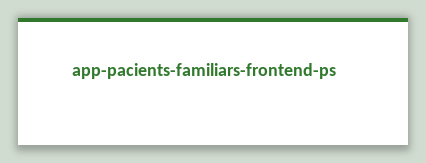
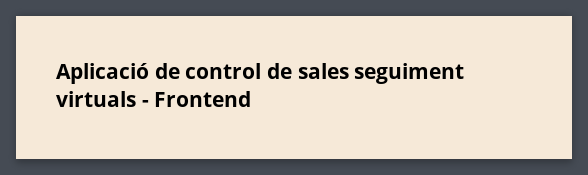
- app-pacients-familiars-frontend-ps
+ Aplicació de control de sales seguiment virtuals - Frontend

